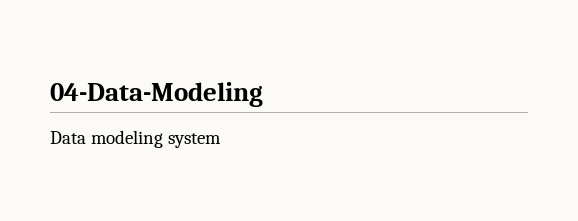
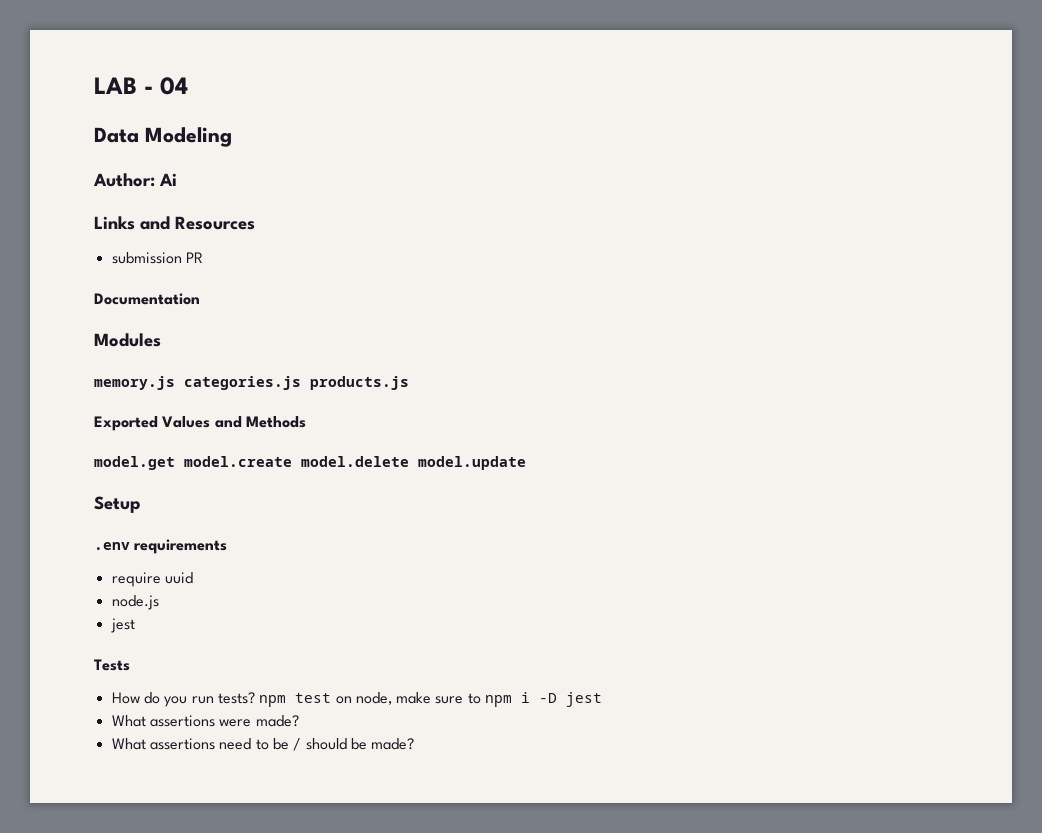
- 04-Data-Modeling
- Data modeling system
+ LAB - 04
+ Data Modeling
+ Author: Ai
+ Links and Resources
+ submission PR
+ Documentation
+ Modules
+ memory.js categories.js products.js
+ Exported Values and Methods
+ model.get model.create model.delete model.update
+ Setup
+ .env requirements
+ require uuid
+ node.js
+ jest
+ Tests
+ How do you run tests? npm test on node, make sure to npm i -D jest
+ What assertions were made?
+ What assertions need to be / should be made?

